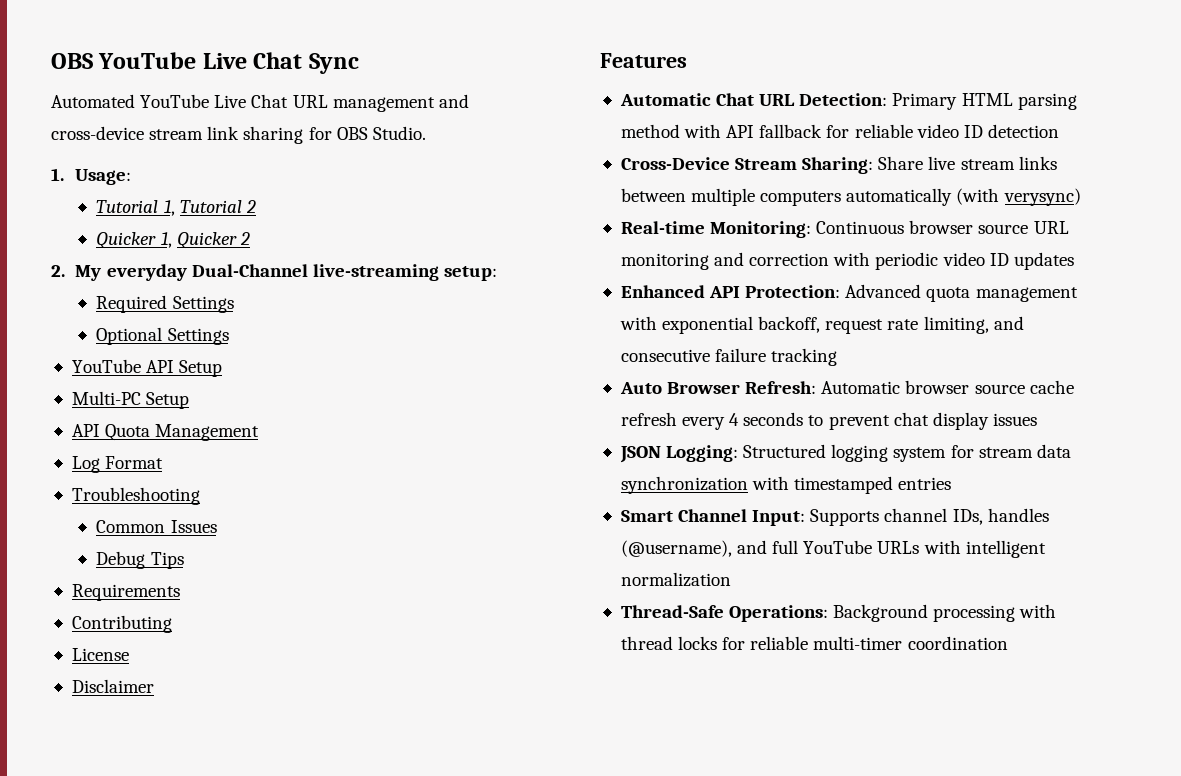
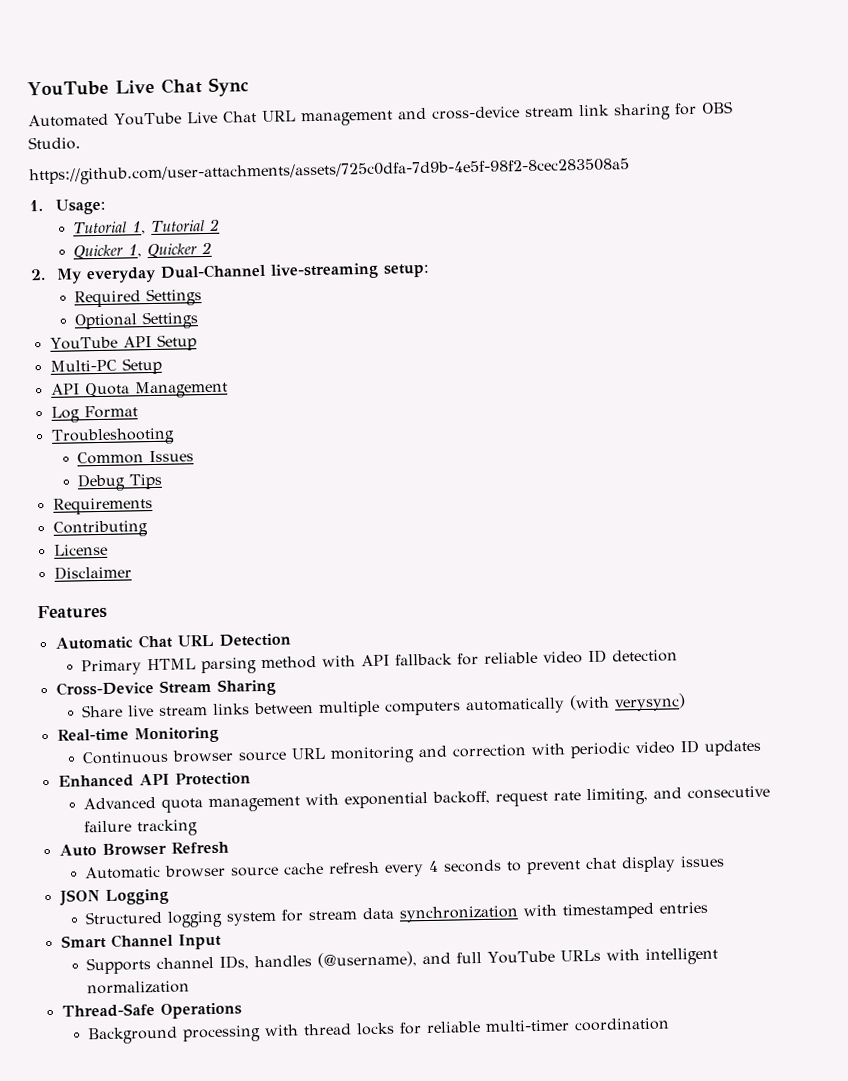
- OBS YouTube Live Chat Sync
+ YouTube Live Chat Sync
+ https://github.com/user-attachments/assets/725c0dfa-7d9b-4e5f-98f2-8cec283508a5
- Automatic Chat URL Detection: Primary HTML parsing method with API fallback for reliable video ID detection
+ Automatic Chat URL Detection
+ Primary HTML parsing method with API fallback for reliable video ID detection
- Cross-Device Stream Sharing: Share live stream links between multiple computers automatically (with verysync)
+ Cross-Device Stream Sharing
+ Share live stream links between multiple computers automatically (with verysync)
- Real-time Monitoring: Continuous browser source URL monitoring and correction with periodic video ID updates
+ Real-time Monitoring
+ Continuous browser source URL monitoring and correction with periodic video ID updates
- Enhanced API Protection: Advanced quota management with exponential backoff, request rate limiting, and consecutive failure tracking
+ Enhanced API Protection
+ Advanced quota management with exponential backoff, request rate limiting, and consecutive failure tracking
- Auto Browser Refresh: Automatic browser source cache refresh every 4 seconds to prevent chat display issues
+ Auto Browser Refresh
+ Automatic browser source cache refresh every 4 seconds to prevent chat display issues
- JSON Logging: Structured logging system for stream data synchronization with timestamped entries
+ JSON Logging
+ Structured logging system for stream data synchronization with timestamped entries
- Smart Channel Input: Supports channel IDs, handles (@username), and full YouTube URLs with intelligent normalization
+ Smart Channel Input
+ Supports channel IDs, handles (@username), and full YouTube URLs with intelligent normalization
- Thread-Safe Operations: Background processing with thread locks for reliable multi-timer coordination
+ Thread-Safe Operations
+ Background processing with thread locks for reliable multi-timer coordination

